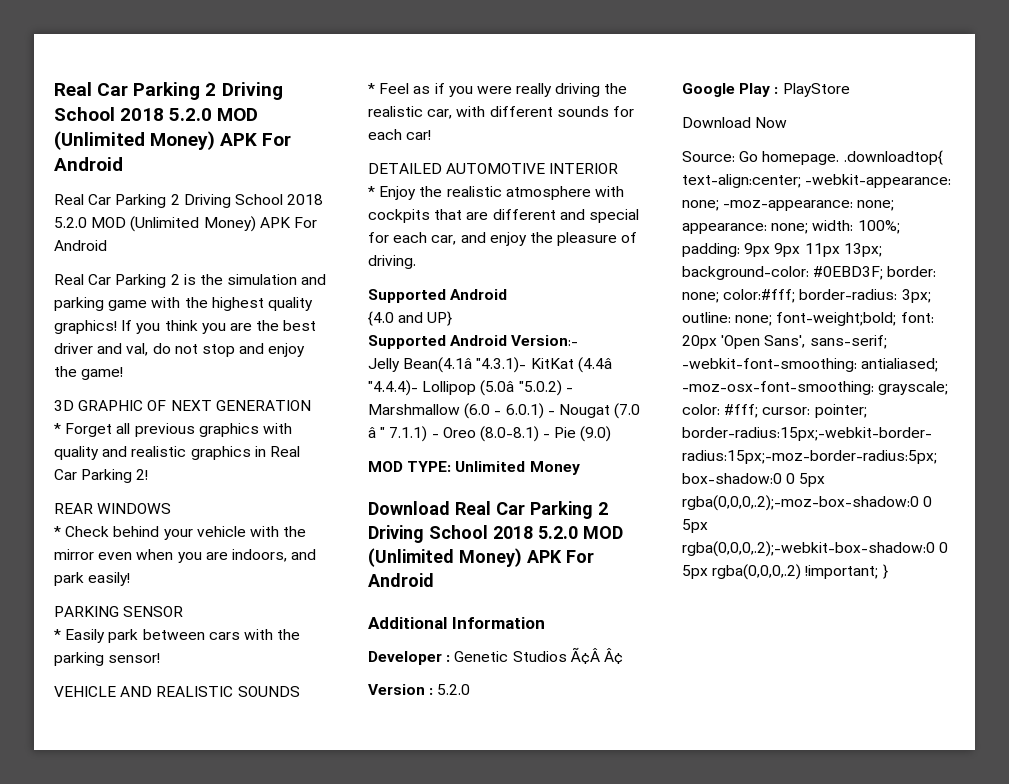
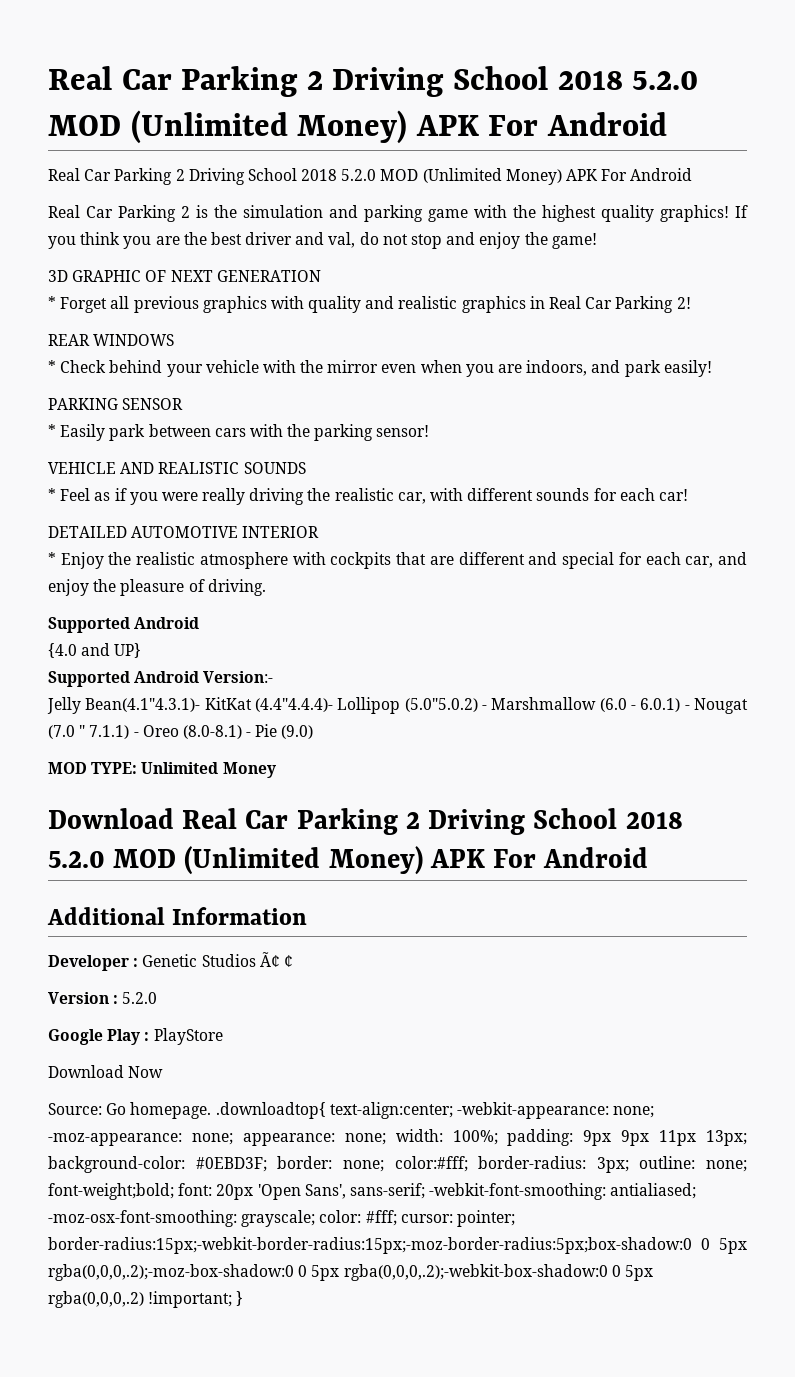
- Jelly Bean(4.1â "4.3.1)- KitKat (4.4â "4.4.4)- Lollipop (5.0â "5.0.2) - Marshmallow (6.0 - 6.0.1) - Nougat (7.0 â " 7.1.1) - Oreo (8.0-8.1) - Pie (9.0)
+ Jelly Bean(4.1"4.3.1)- KitKat (4.4"4.4.4)- Lollipop (5.0"5.0.2) - Marshmallow (6.0 - 6.0.1) - Nougat (7.0 " 7.1.1) - Oreo (8.0-8.1) - Pie (9.0)
- Developer : Genetic Studios Ã¢Â Â¢
+ Developer : Genetic Studios Ã¢ ¢

